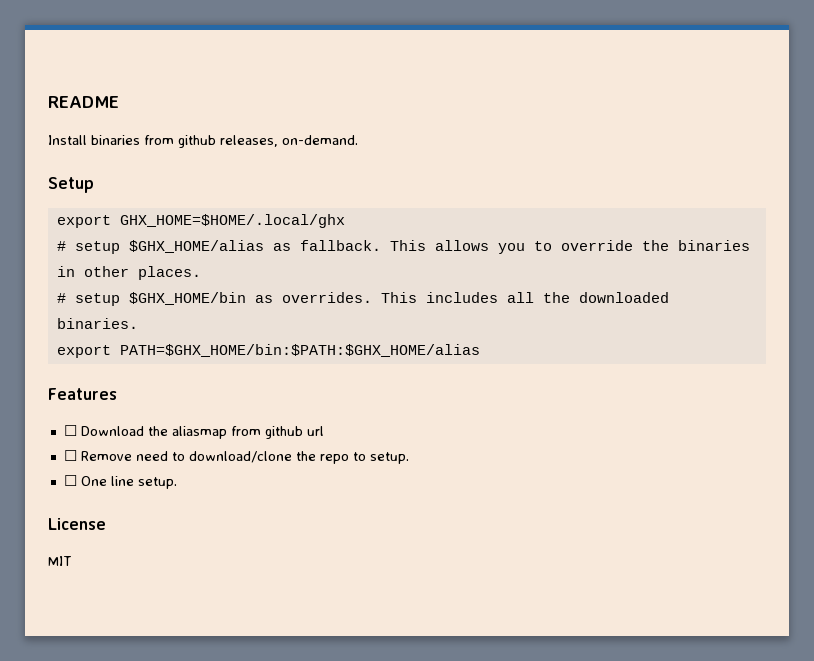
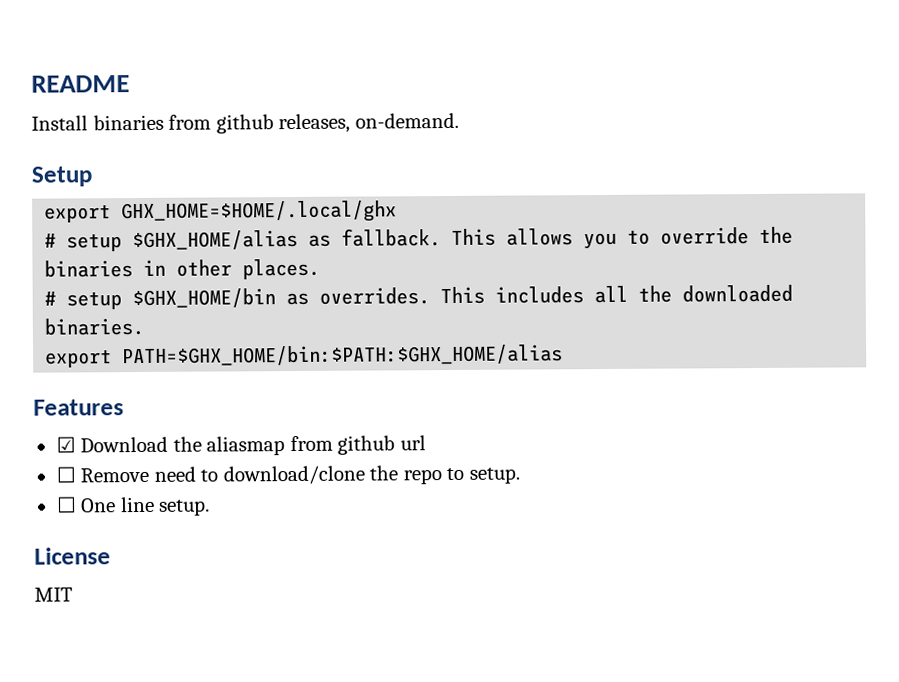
- ☐ Download the aliasmap from github url
+ ☑ Download the aliasmap from github url

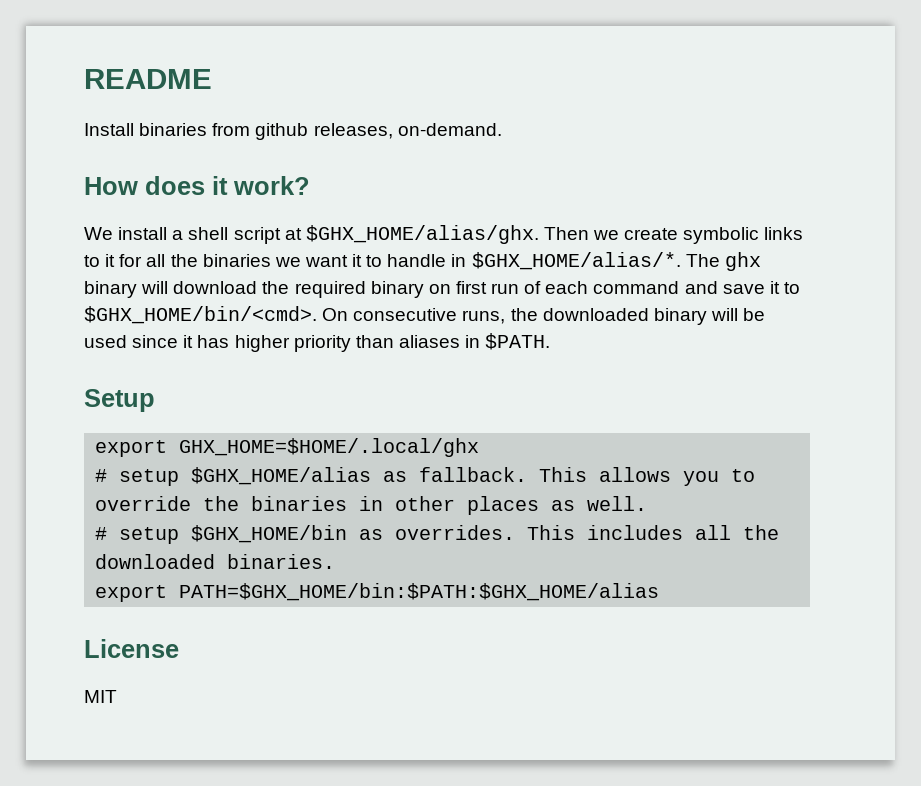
+ How does it work?
+ We install a shell script at $GHX_HOME/alias/ghx. Then we create symbolic links to it for all the binaries we want it to handle in $GHX_HOME/alias/*. The ghx binary will download the required binary on first run of each command and save it to $GHX_HOME/bin/<cmd>. On consecutive runs, the downloaded binary will be used since it has higher priority than aliases in $PATH.
- This allows you to override the binaries in other places.
+ This allows you to override the binaries in other places as well.
- Features
- ☑ Download the aliasmap from github url
- ☐ Remove need to download/clone the repo to setup.
- ☐ One line setup.

